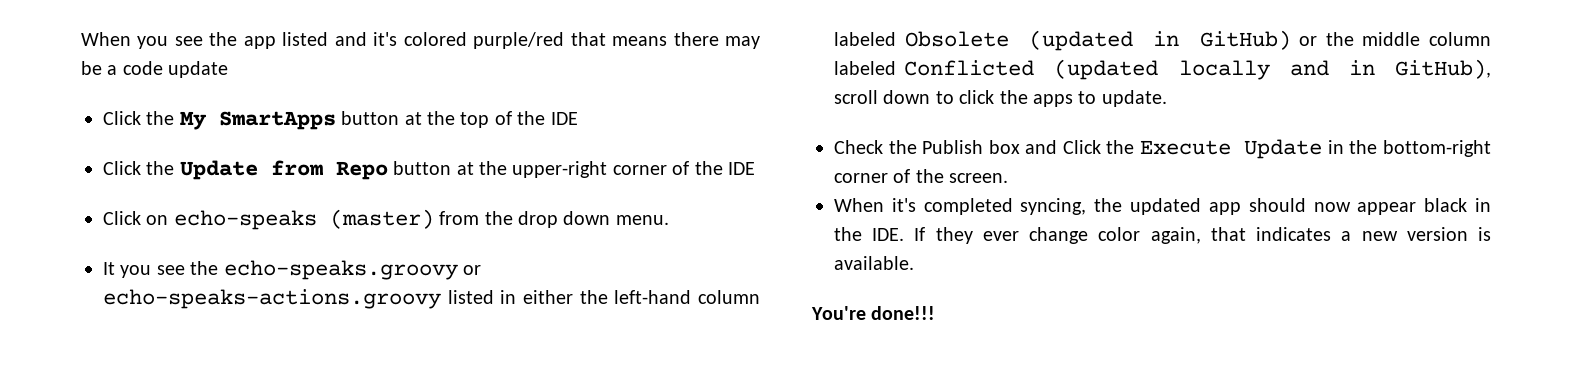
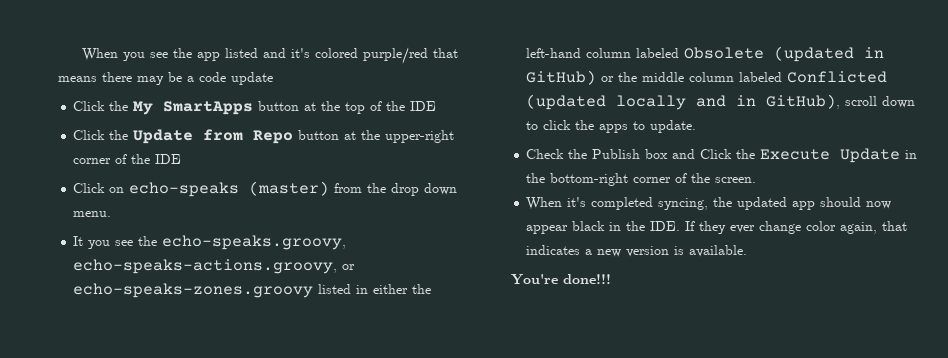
- It you see the echo-speaks.groovy or echo-speaks-actions.groovy listed in either the left-hand column labeled Obsolete (updated in GitHub) or the middle column labeled Conflicted (updated locally and in GitHub), scroll down to click the apps to update.
+ It you see the echo-speaks.groovy, echo-speaks-actions.groovy, or echo-speaks-zones.groovy listed in either the left-hand column labeled Obsolete (updated in GitHub) or the middle column labeled Conflicted (updated locally and in GitHub), scroll down to click the apps to update.

